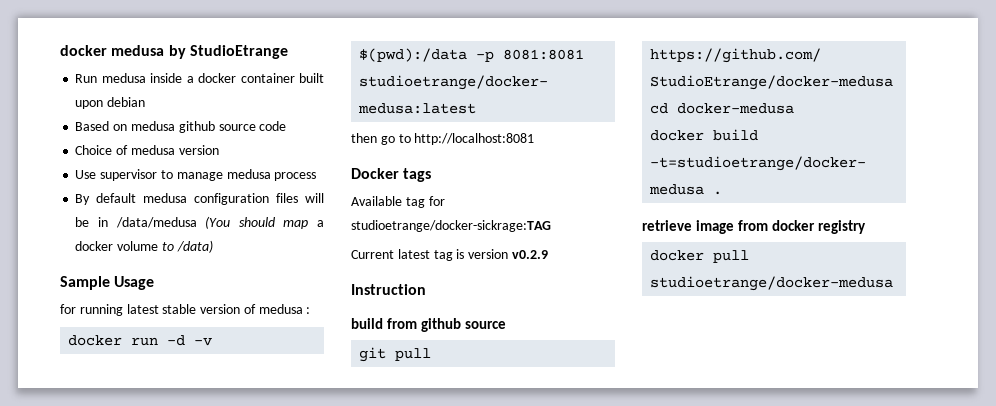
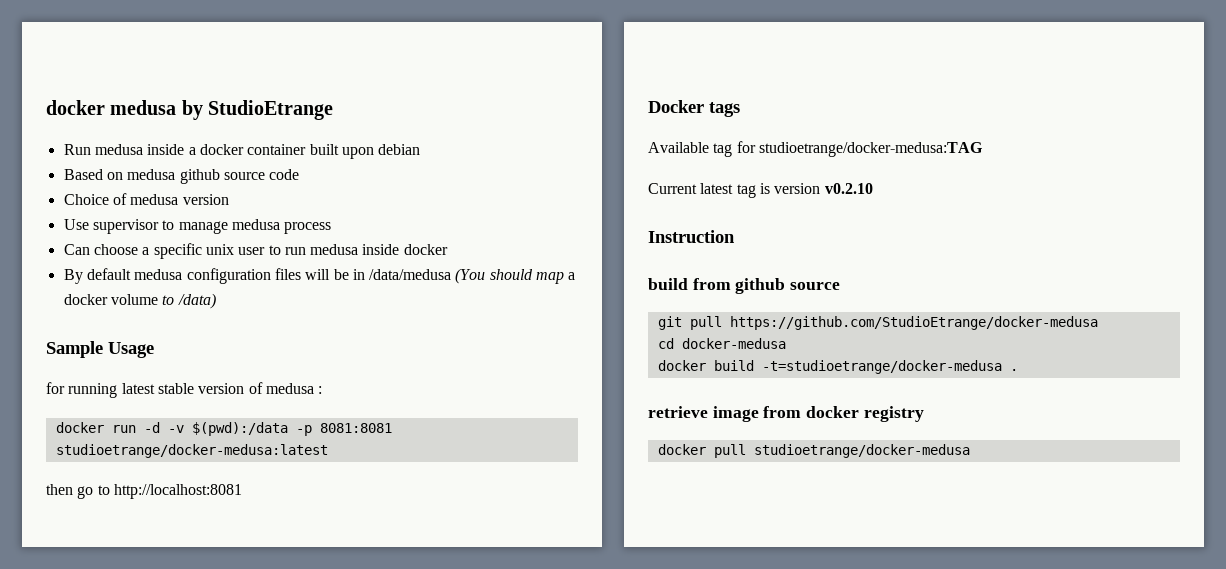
+ Can choose a specific unix user to run medusa inside docker
- Available tag for studioetrange/docker-sickrage:TAG
+ Available tag for studioetrange/docker-medusa:TAG
- Current latest tag is version v0.2.9
+ Current latest tag is version v0.2.10

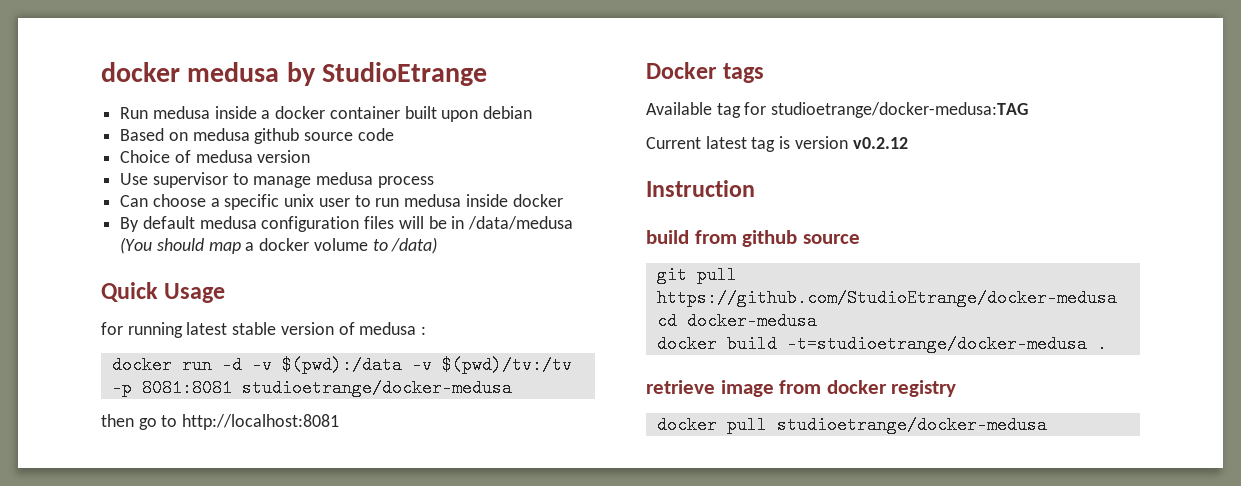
- Sample Usage
+ Quick Usage
- docker run -d -v $(pwd):/data -p 8081:8081 studioetrange/docker-medusa:latest
+ docker run -d -v $(pwd):/data -v $(pwd)/tv:/tv -p 8081:8081 studioetrange/docker-medusa
- Current latest tag is version v0.2.10
+ Current latest tag is version v0.2.12

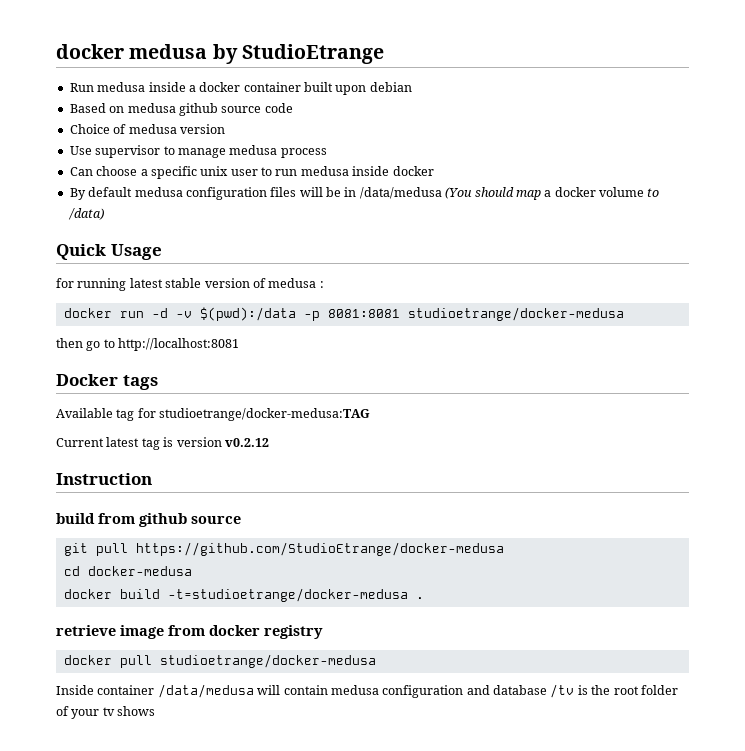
- docker run -d -v $(pwd):/data -v $(pwd)/tv:/tv -p 8081:8081 studioetrange/docker-medusa
+ docker run -d -v $(pwd):/data -p 8081:8081 studioetrange/docker-medusa
+ Inside container /data/medusa will contain medusa configuration and database /tv is the root folder of your tv shows

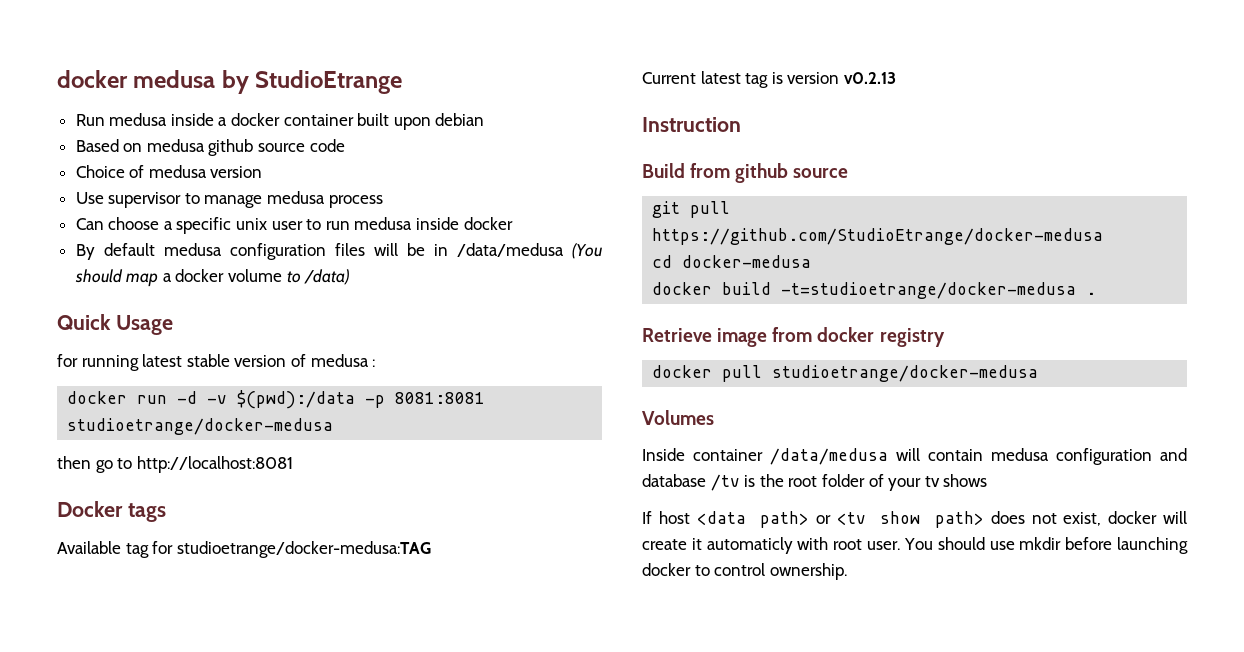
- Current latest tag is version v0.2.12
+ Current latest tag is version v0.2.13
- build from github source
+ Build from github source
- retrieve image from docker registry
+ Retrieve image from docker registry
+ Volumes
+ If host <data path> or <tv show path> does not exist, docker will create it automaticly with root user. You should use mkdir before launching docker to control ownership.

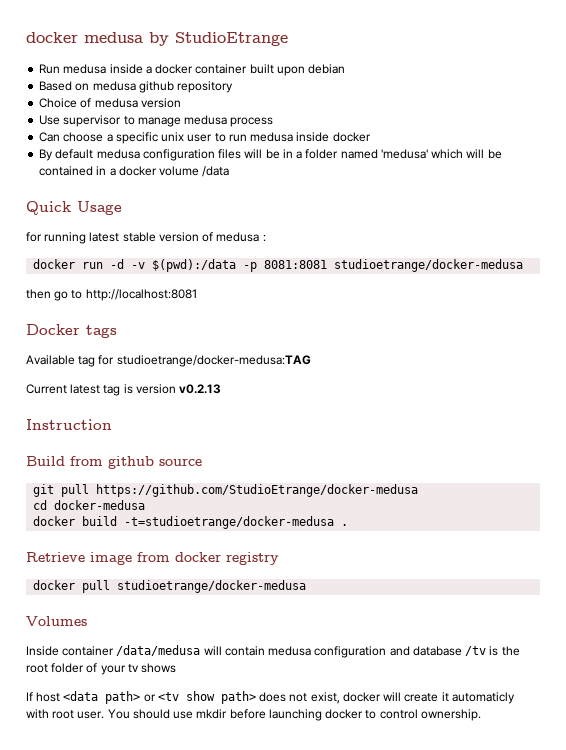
- Based on medusa github source code
+ Based on medusa github repository
- By default medusa configuration files will be in /data/medusa (You should map a docker volume to /data)
+ By default medusa configuration files will be in a folder named 'medusa' which will be contained in a docker volume /data

